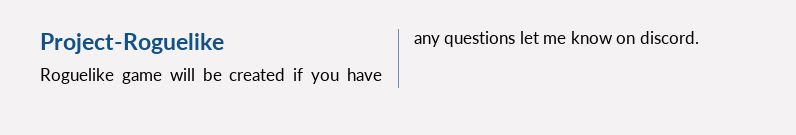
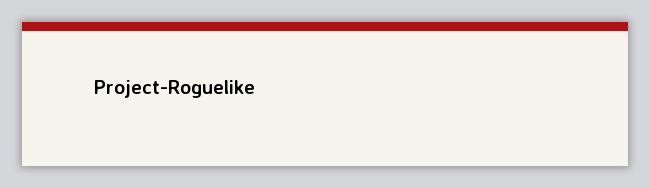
- Roguelike game will be created if you have any questions let me know on discord.

